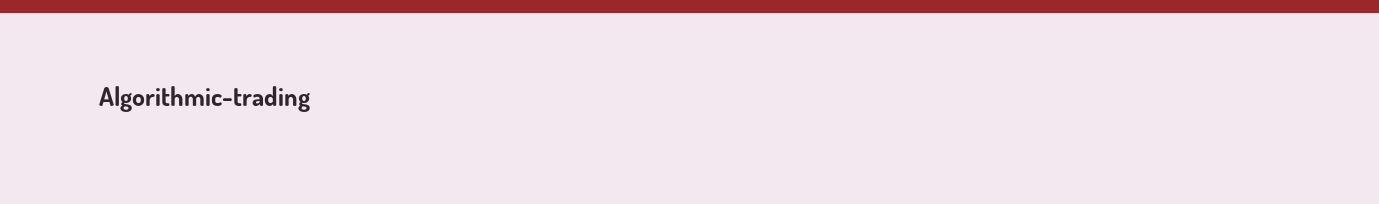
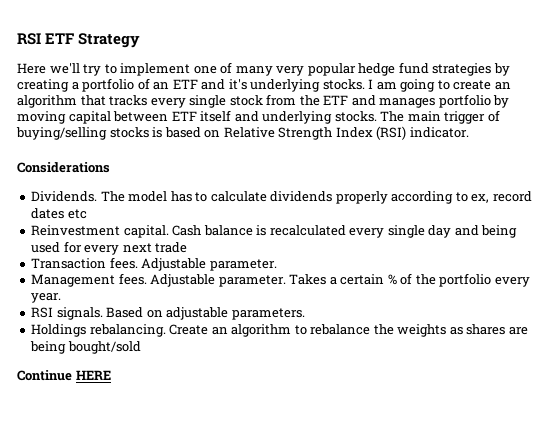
- Algorithmic-trading
+ RSI ETF Strategy
+ Here we'll try to implement one of many very popular hedge fund strategies by creating a portfolio of an ETF and it's underlying stocks. I am going to create an algorithm that tracks every single stock from the ETF and manages portfolio by moving capital between ETF itself and underlying stocks. The main trigger of buying/selling stocks is based on Relative Strength Index (RSI) indicator.
+ Considerations
+ Dividends. The model has to calculate dividends properly according to ex, record dates etc
+ Reinvestment capital. Cash balance is recalculated every single day and being used for every next trade
+ Transaction fees. Adjustable parameter.
+ Management fees. Adjustable parameter. Takes a certain % of the portfolio every year.
+ RSI signals. Based on adjustable parameters.
+ Holdings rebalancing. Create an algorithm to rebalance the weights as shares are being bought/sold
+ Continue HERE

